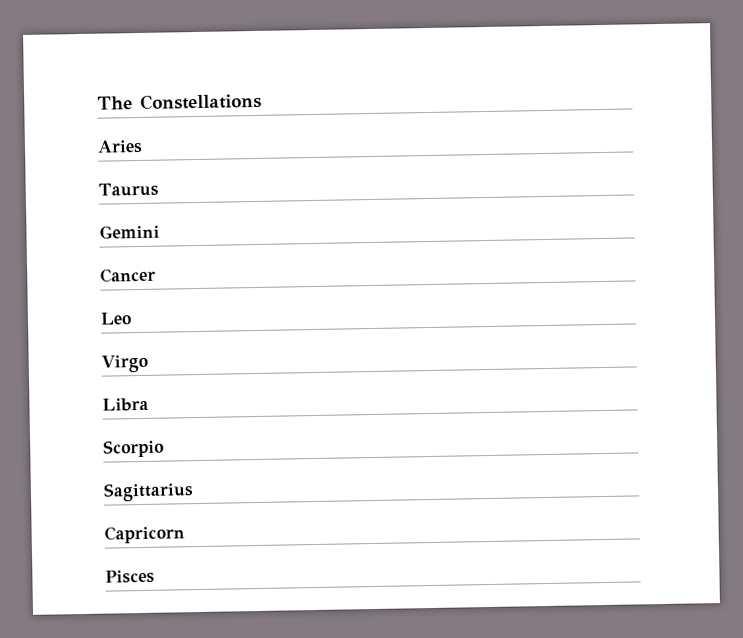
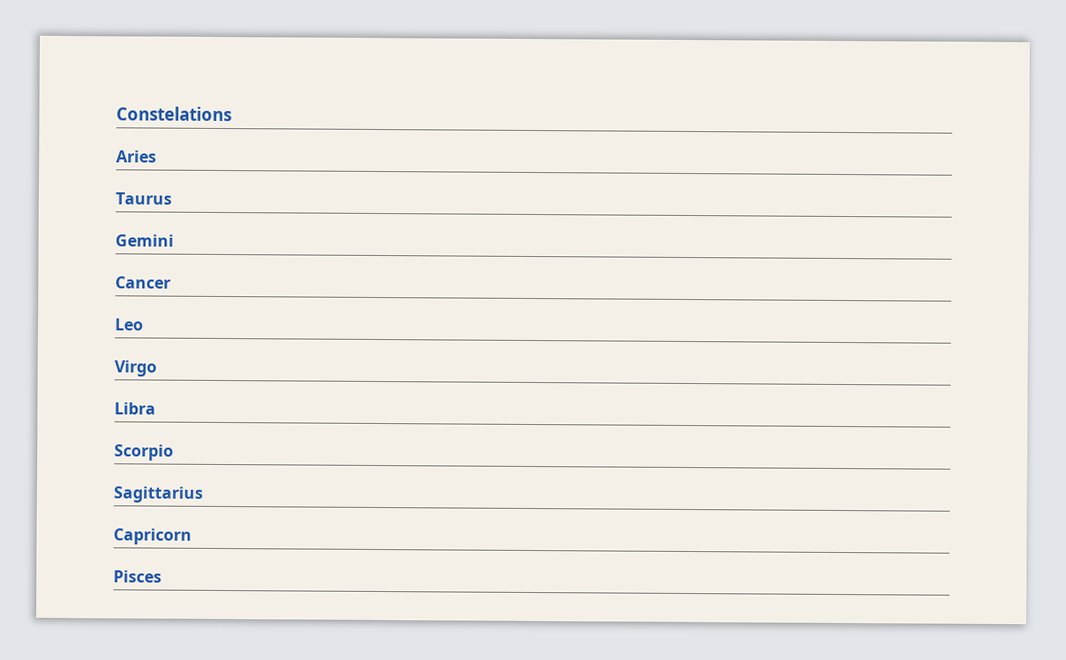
- The Constellations
+ Constelations

